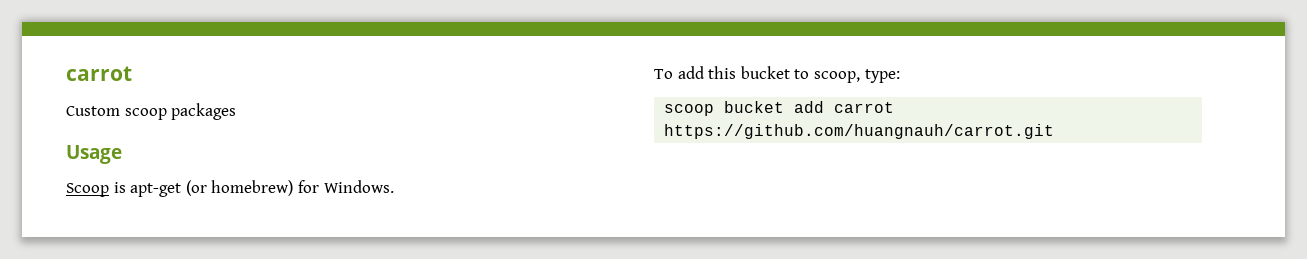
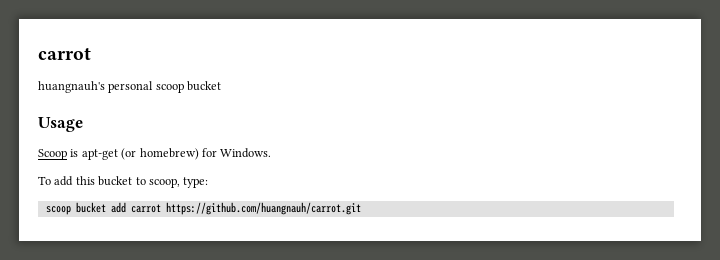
- Custom scoop packages
+ huangnauh's personal scoop bucket

